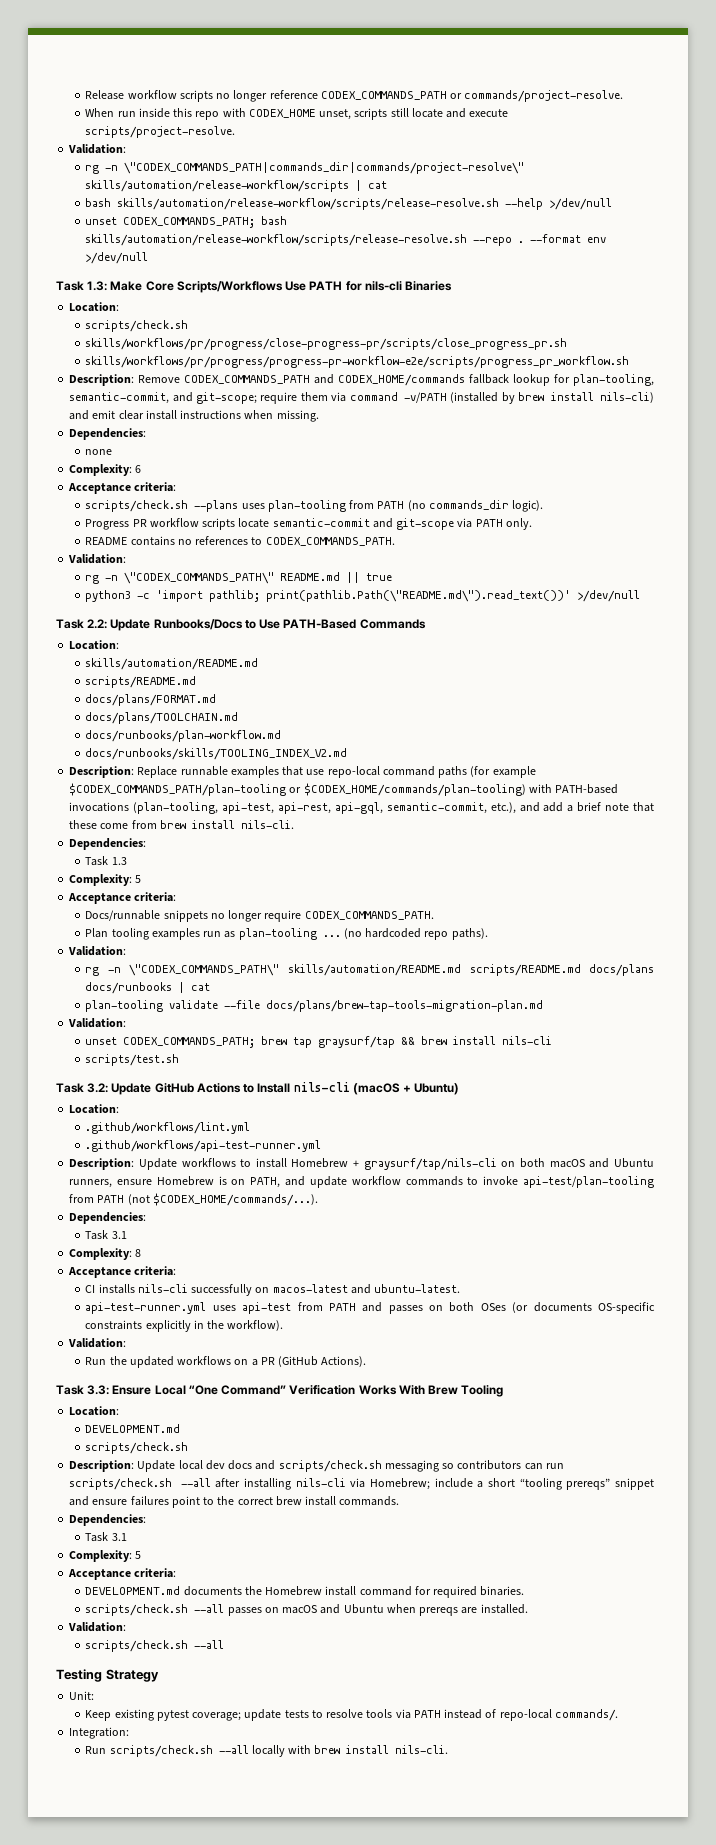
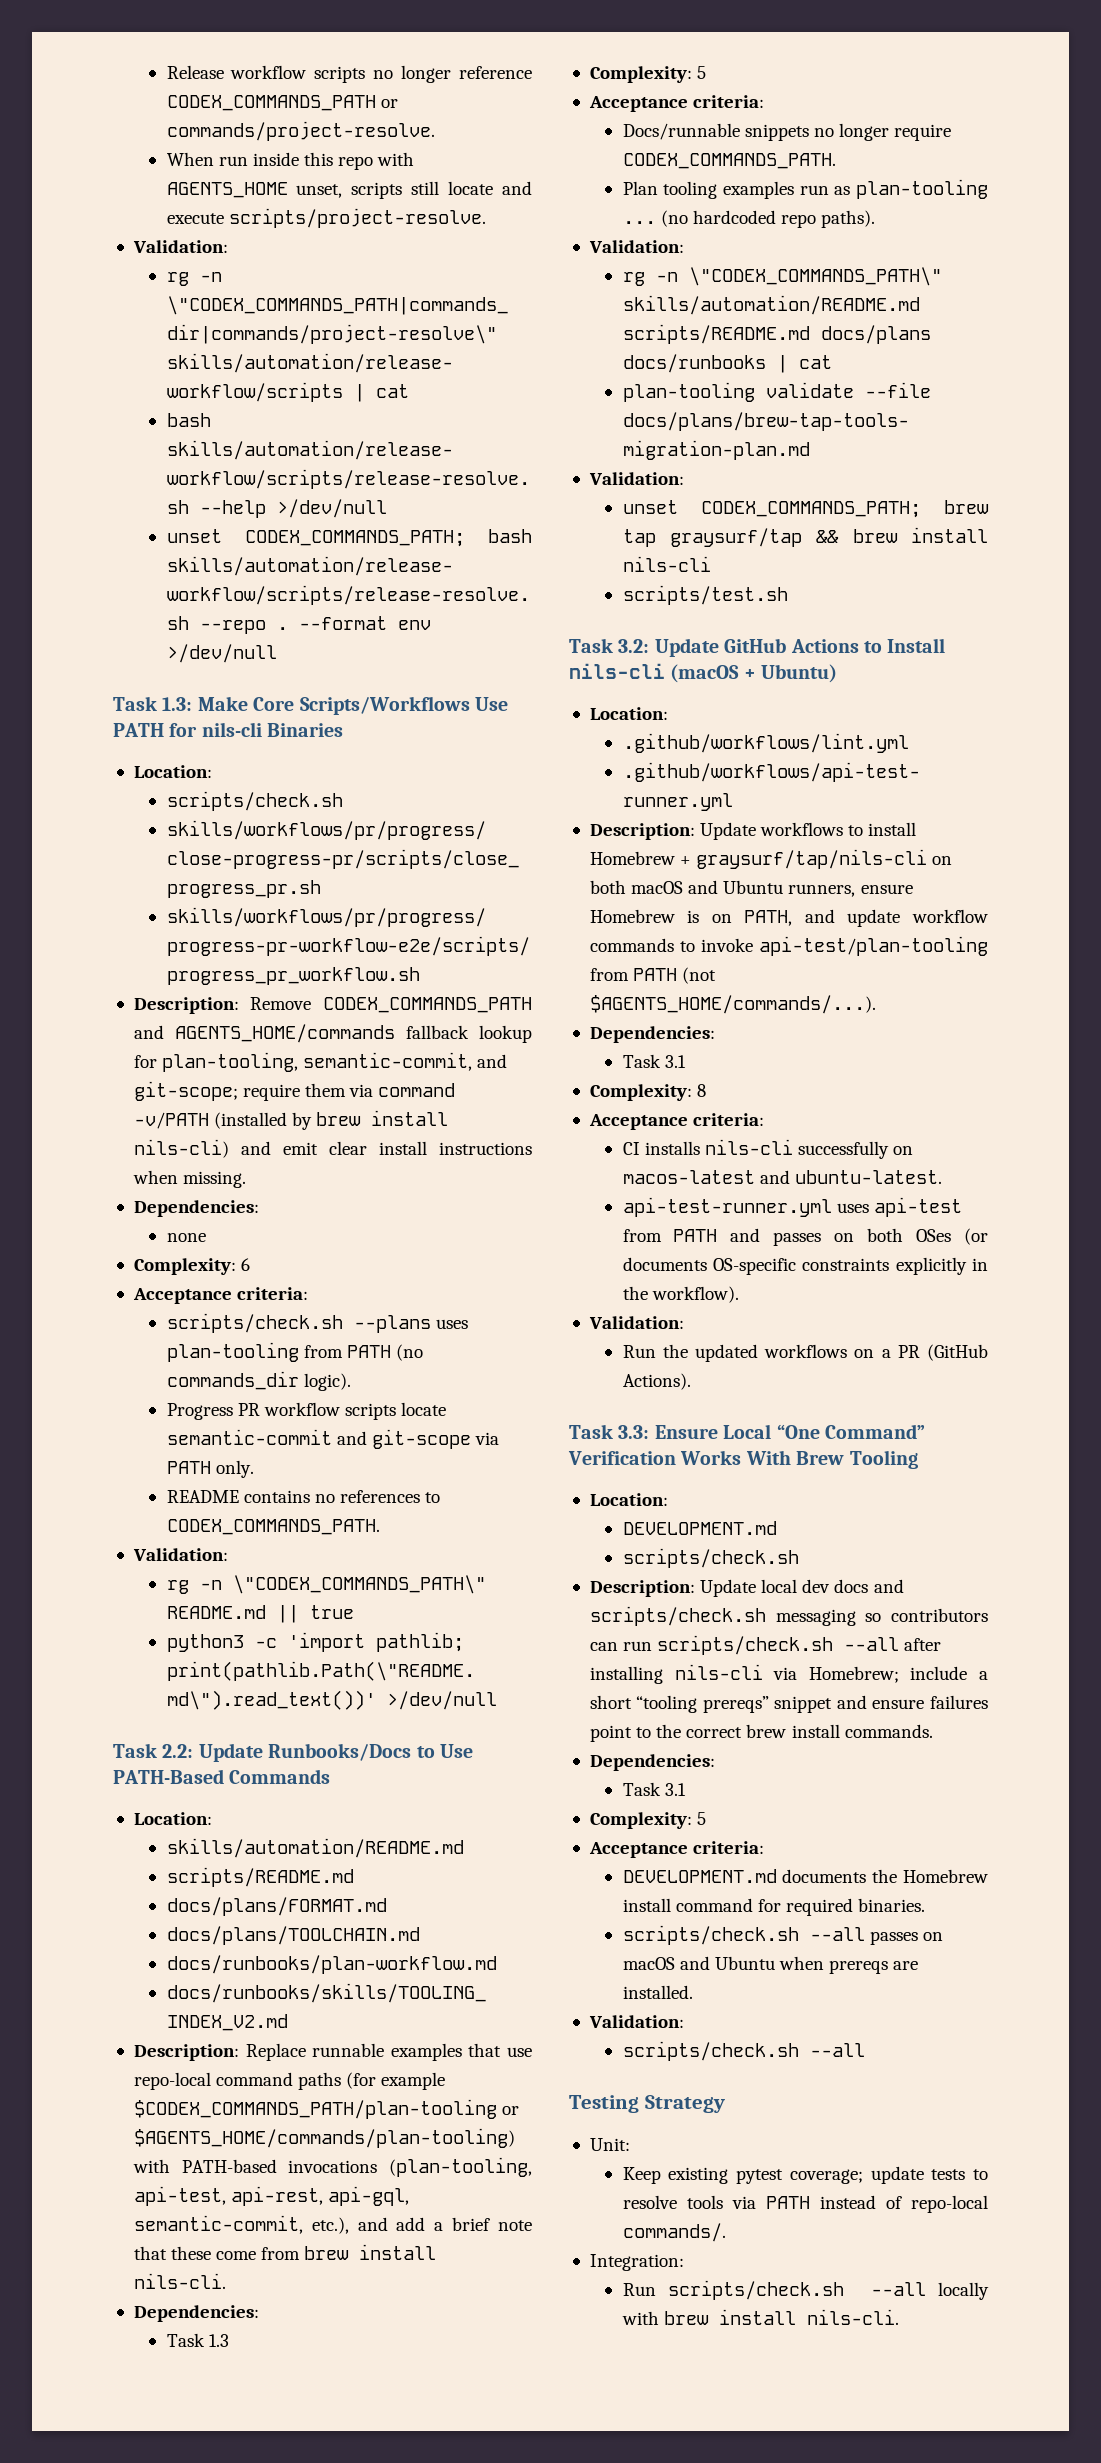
- When run inside this repo with CODEX_HOME unset, scripts still locate and execute scripts/project-resolve.
+ When run inside this repo with AGENTS_HOME unset, scripts still locate and execute scripts/project-resolve.
- Description: Remove CODEX_COMMANDS_PATH and CODEX_HOME/commands fallback lookup for plan-tooling, semantic-commit, and git-scope; require them via command -v/PATH (installed by brew install nils-cli) and emit clear install instructions when missing.
+ Description: Remove CODEX_COMMANDS_PATH and AGENTS_HOME/commands fallback lookup for plan-tooling, semantic-commit, and git-scope; require them via command -v/PATH (installed by brew install nils-cli) and emit clear install instructions when missing.
- Description: Replace runnable examples that use repo-local command paths (for example $CODEX_COMMANDS_PATH/plan-tooling or $CODEX_HOME/commands/plan-tooling) with PATH-based invocations (plan-tooling, api-test, api-rest, api-gql, semantic-commit, etc.), and add a brief note that these come from brew install nils-cli.
+ Description: Replace runnable examples that use repo-local command paths (for example $CODEX_COMMANDS_PATH/plan-tooling or $AGENTS_HOME/commands/plan-tooling) with PATH-based invocations (plan-tooling, api-test, api-rest, api-gql, semantic-commit, etc.), and add a brief note that these come from brew install nils-cli.
- Description: Update workflows to install Homebrew + graysurf/tap/nils-cli on both macOS and Ubuntu runners, ensure Homebrew is on PATH, and update workflow commands to invoke api-test/plan-tooling from PATH (not $CODEX_HOME/commands/...).
+ Description: Update workflows to install Homebrew + graysurf/tap/nils-cli on both macOS and Ubuntu runners, ensure Homebrew is on PATH, and update workflow commands to invoke api-test/plan-tooling from PATH (not $AGENTS_HOME/commands/...).

